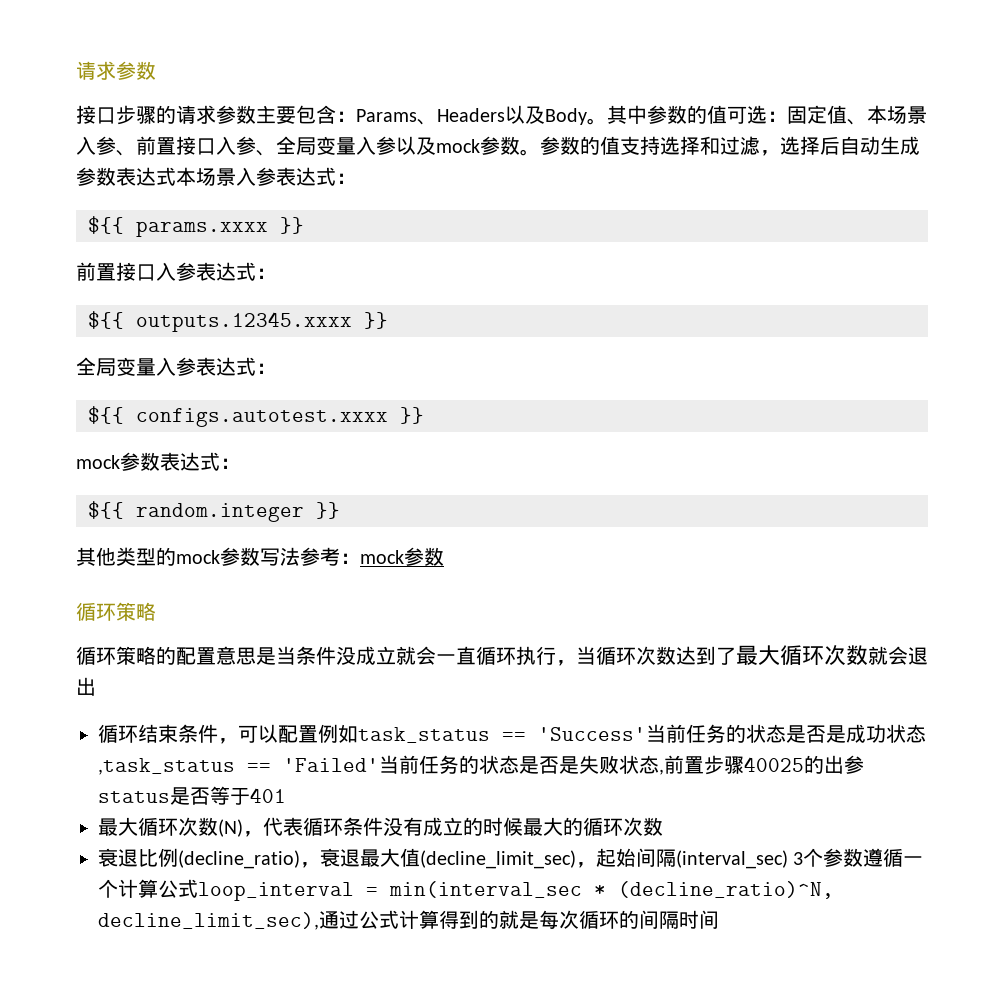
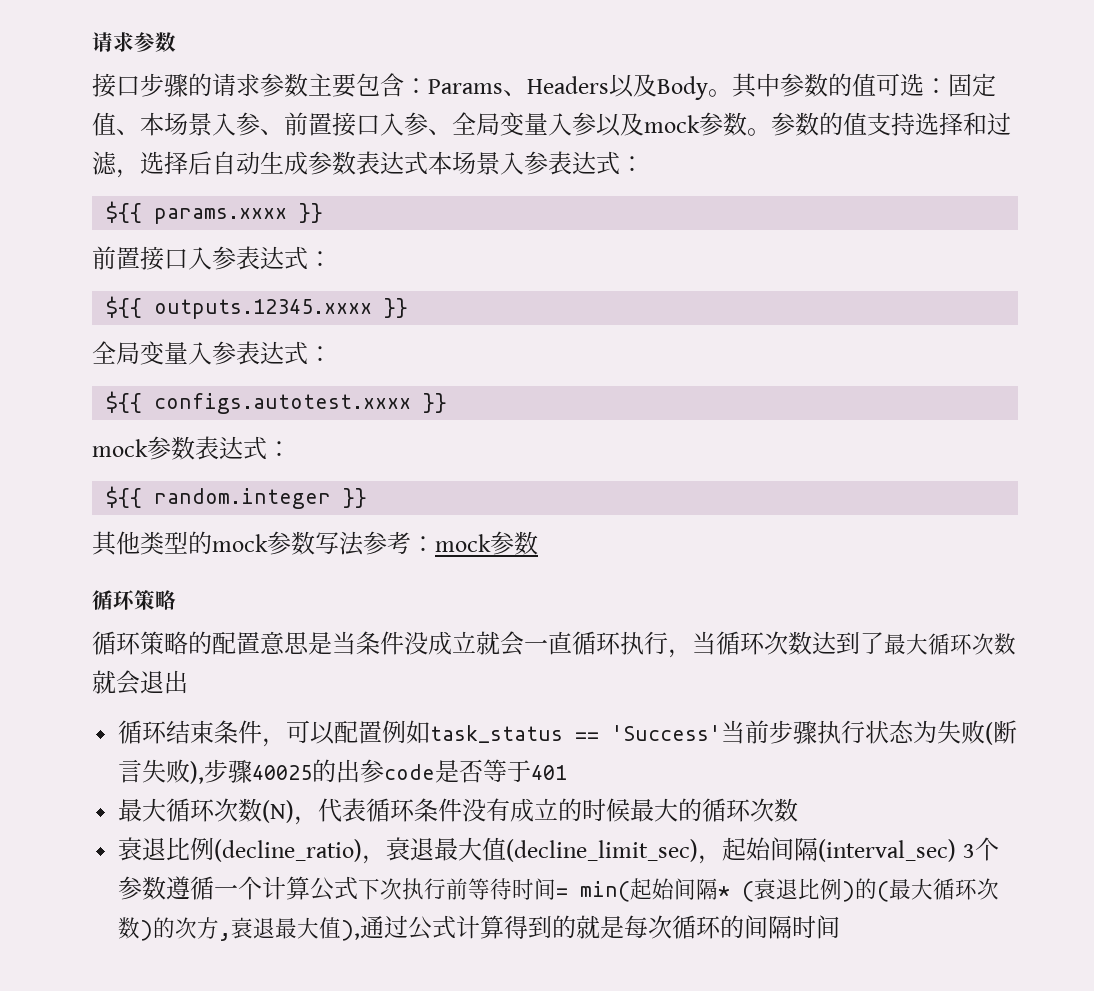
- 循环结束条件，可以配置例如task_status == 'Success'当前任务的状态是否是成功状态,task_status == 'Failed'当前任务的状态是否是失败状态,前置步骤40025的出参status是否等于401
+ 循环结束条件，可以配置例如task_status == 'Success'当前步骤执行状态为失败(断言失败),步骤40025的出参code是否等于401
- 衰退比例(decline_ratio)，衰退最大值(decline_limit_sec)，起始间隔(interval_sec) 3个参数遵循一个计算公式loop_interval = min(interval_sec * (decline_ratio)^N, decline_limit_sec),通过公式计算得到的就是每次循环的间隔时间
+ 衰退比例(decline_ratio)，衰退最大值(decline_limit_sec)，起始间隔(interval_sec) 3个参数遵循一个计算公式下次执行前等待时间= min(起始间隔* (衰退比例)的(最大循环次数)的次方,衰退最大值),通过公式计算得到的就是每次循环的间隔时间

